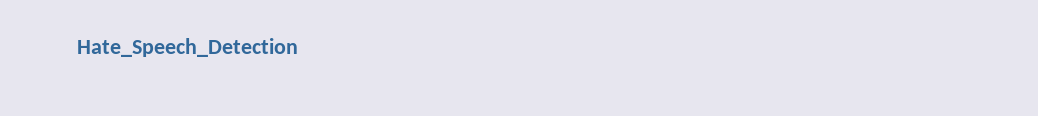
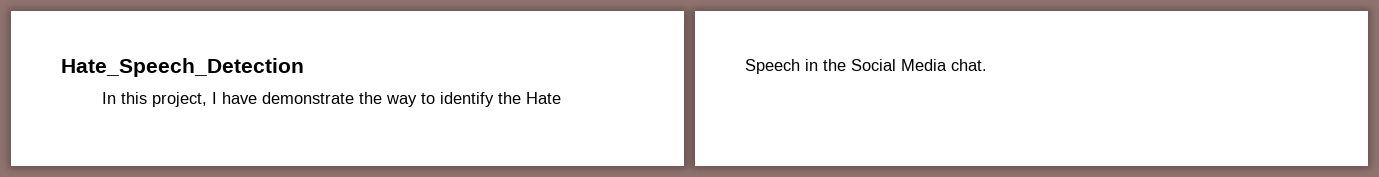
+ In this project, I have demonstrate the way to identify the Hate Speech in the Social Media chat.

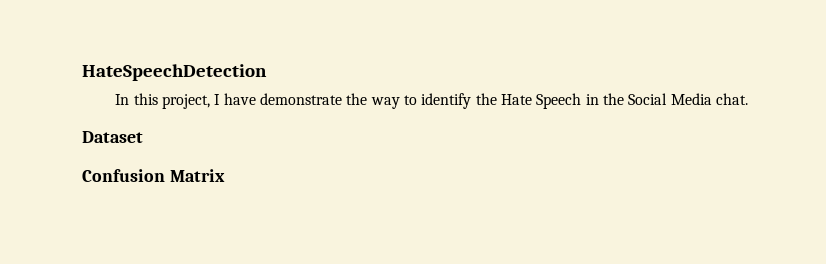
- Hate_Speech_Detection
+ HateSpeechDetection
+ Dataset
+ Confusion Matrix

